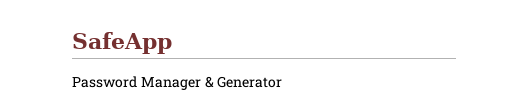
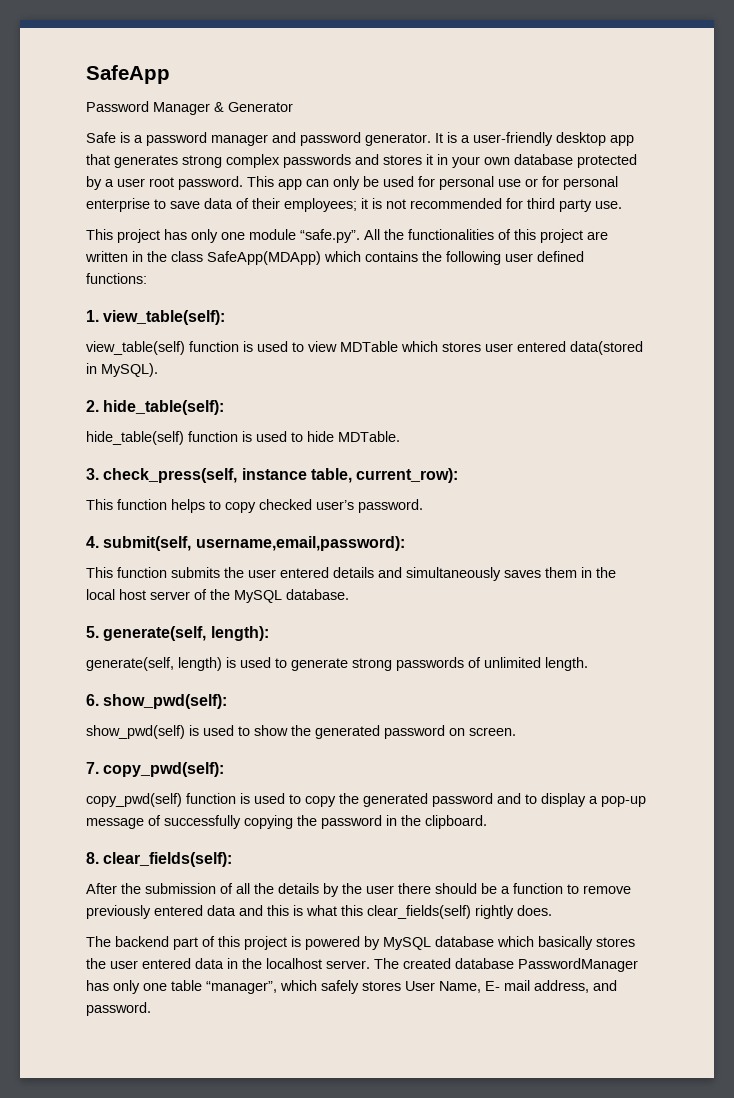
+ Safe is a password manager and password generator. It is a user-friendly desktop app that generates strong complex passwords and stores it in your own database protected by a user root password. This app can only be used for personal use or for personal enterprise to save data of their employees; it is not recommended for third party use.
+ This project has only one module “safe.py”. All the functionalities of this project are written in the class SafeApp(MDApp) which contains the following user defined functions:
+ 1. view_table(self):
+ view_table(self) function is used to view MDTable which stores user entered data(stored in MySQL).
+ 2. hide_table(self):
+ hide_table(self) function is used to hide MDTable.
+ 3. check_press(self, instance table, current_row):
+ This function helps to copy checked user’s password.
+ 4. submit(self, username,email,password):
+ This function submits the user entered details and simultaneously saves them in the local host server of the MySQL database.
+ 5. generate(self, length):
+ generate(self, length) is used to generate strong passwords of unlimited length.
+ 6. show_pwd(self):
+ show_pwd(self) is used to show the generated password on screen.
+ 7. copy_pwd(self):
+ copy_pwd(self) function is used to copy the generated password and to display a pop-up message of successfully copying the password in the clipboard.
+ 8. clear_fields(self):
+ After the submission of all the details by the user there should be a function to remove previously entered data and this is what this clear_fields(self) rightly does.
+ The backend part of this project is powered by MySQL database which basically stores the user entered data in the localhost server. The created database PasswordManager has only one table “manager”, which safely stores User Name, E- mail address, and password.

